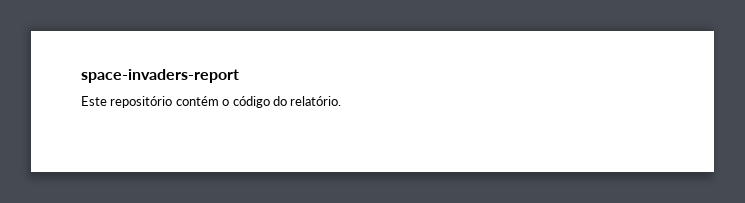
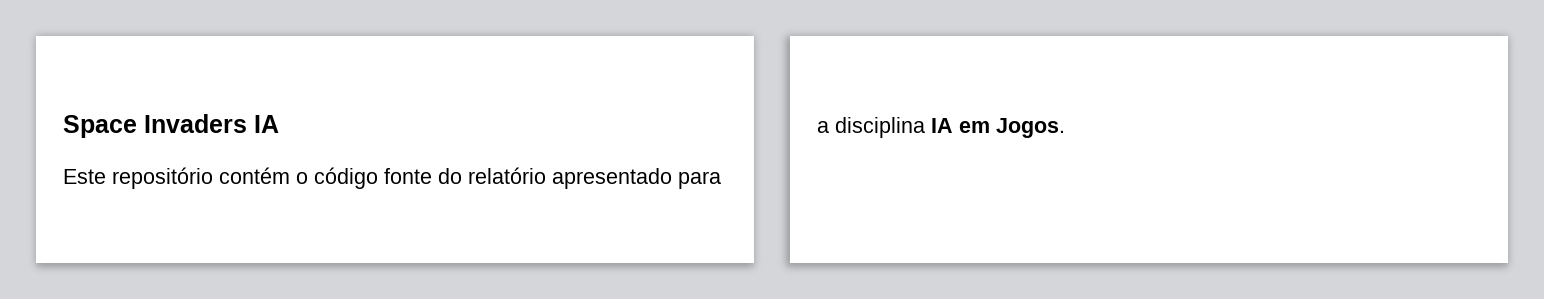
- space-invaders-report
+ Space Invaders IA
- Este repositório contém o código do relatório.
+ Este repositório contém o código fonte do relatório apresentado para a disciplina IA em Jogos.

